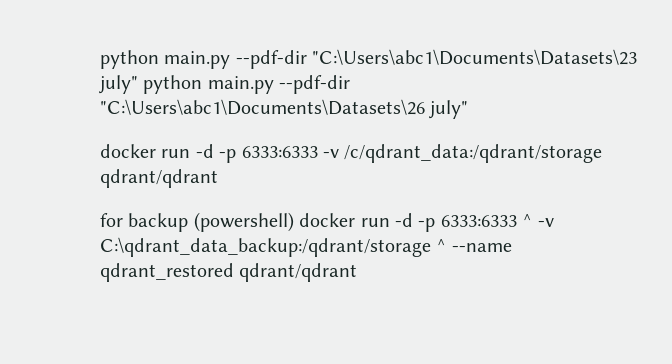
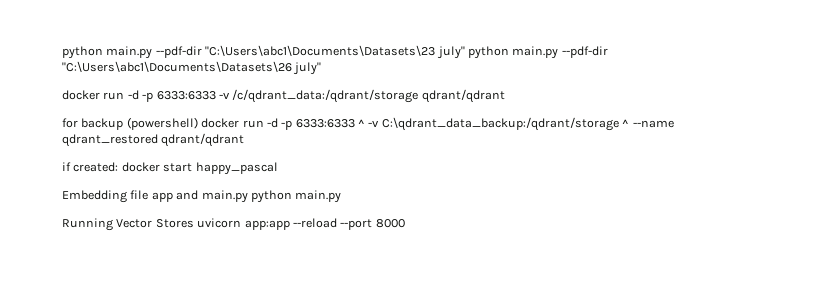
+ if created: docker start happy_pascal
+ Embedding file app and main.py python main.py
+ Running Vector Stores uvicorn app:app --reload --port 8000

